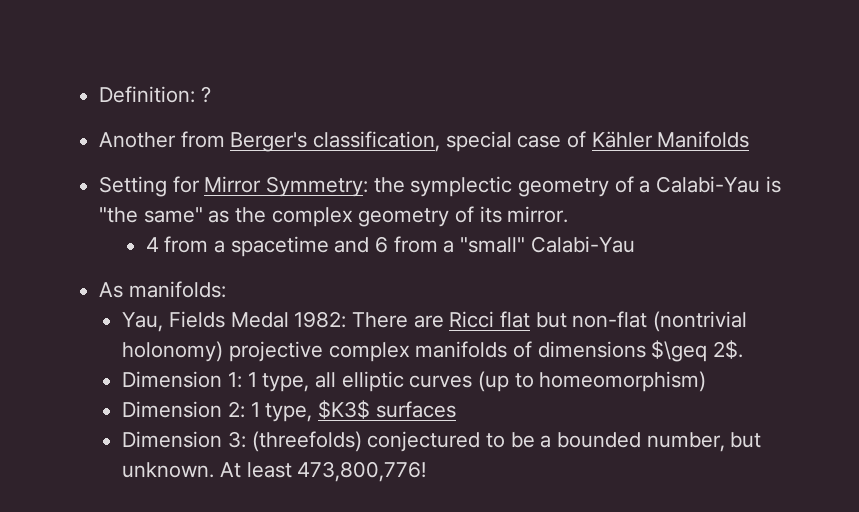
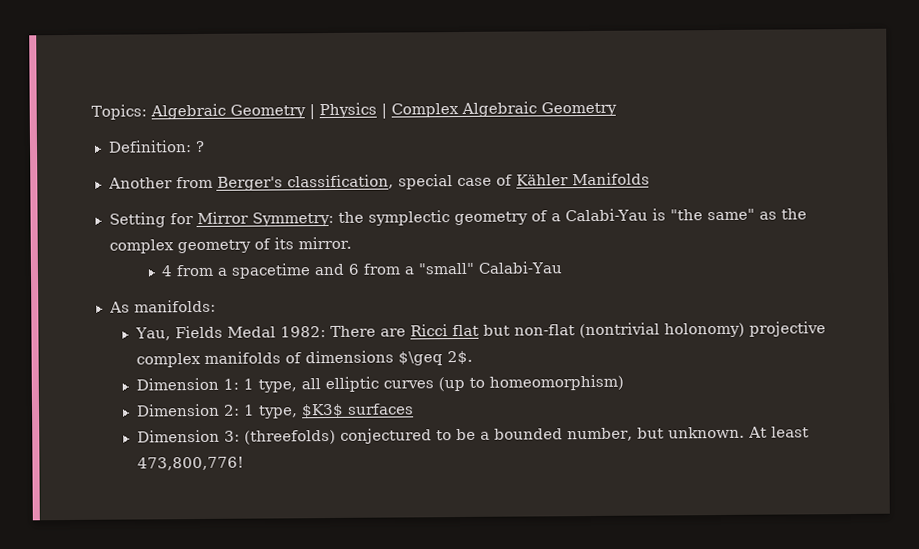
+ Topics: Algebraic Geometry | Physics | Complex Algebraic Geometry

